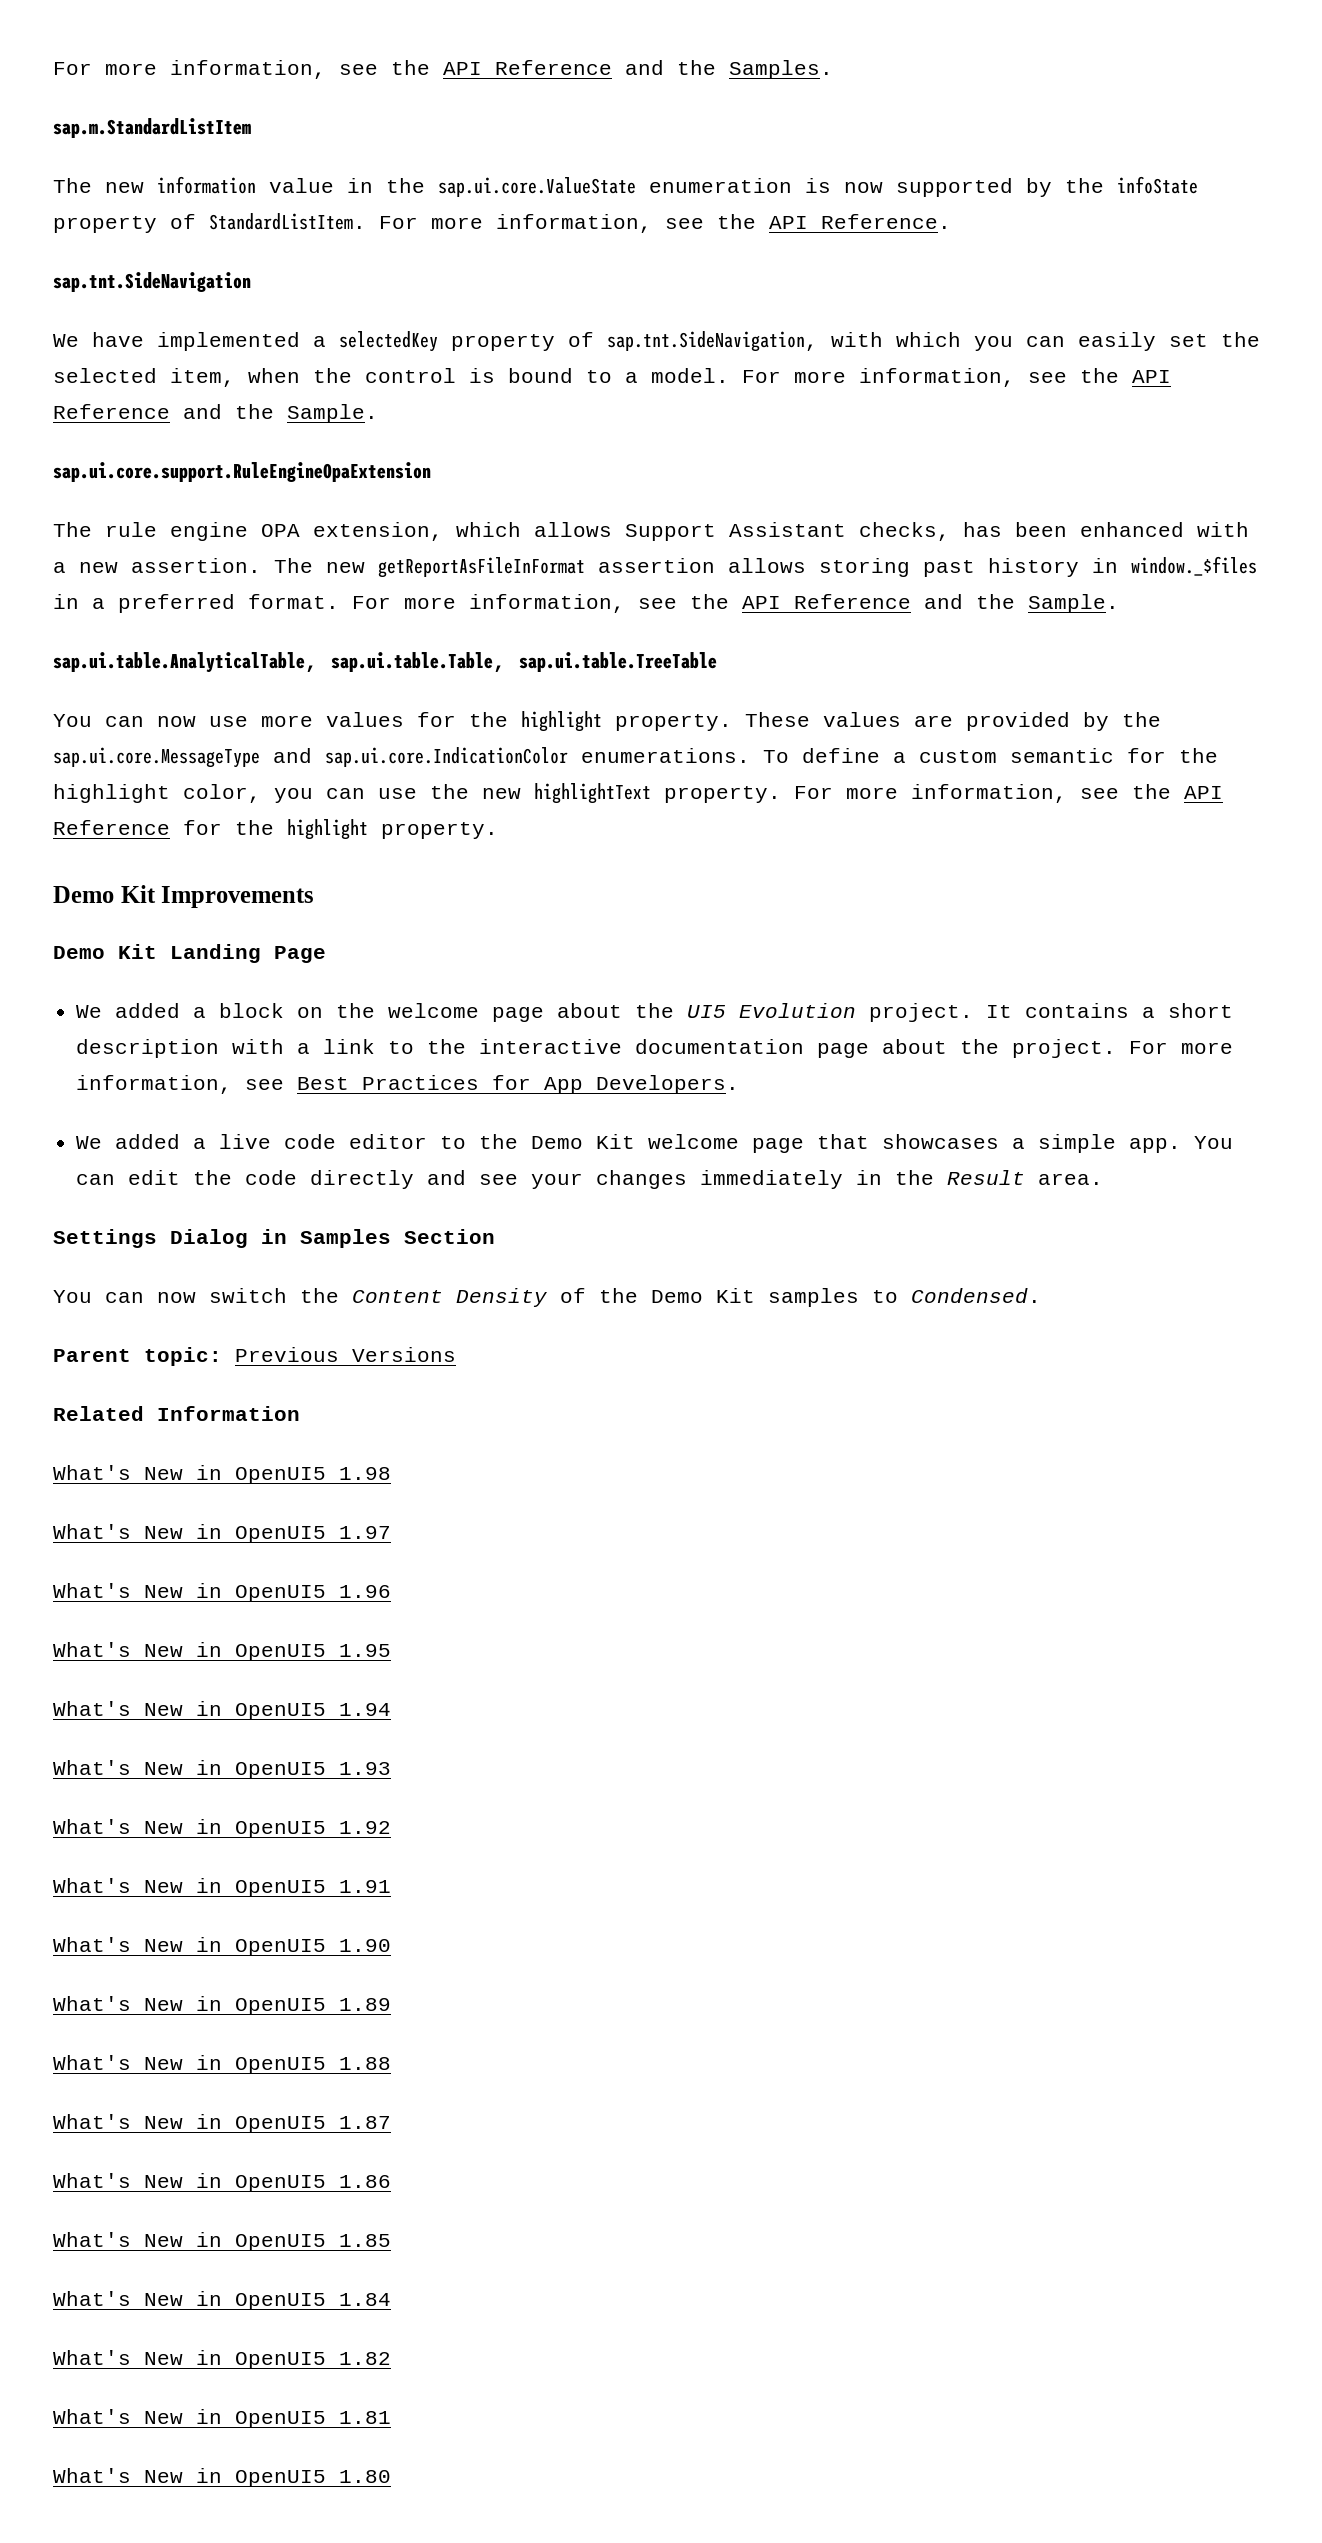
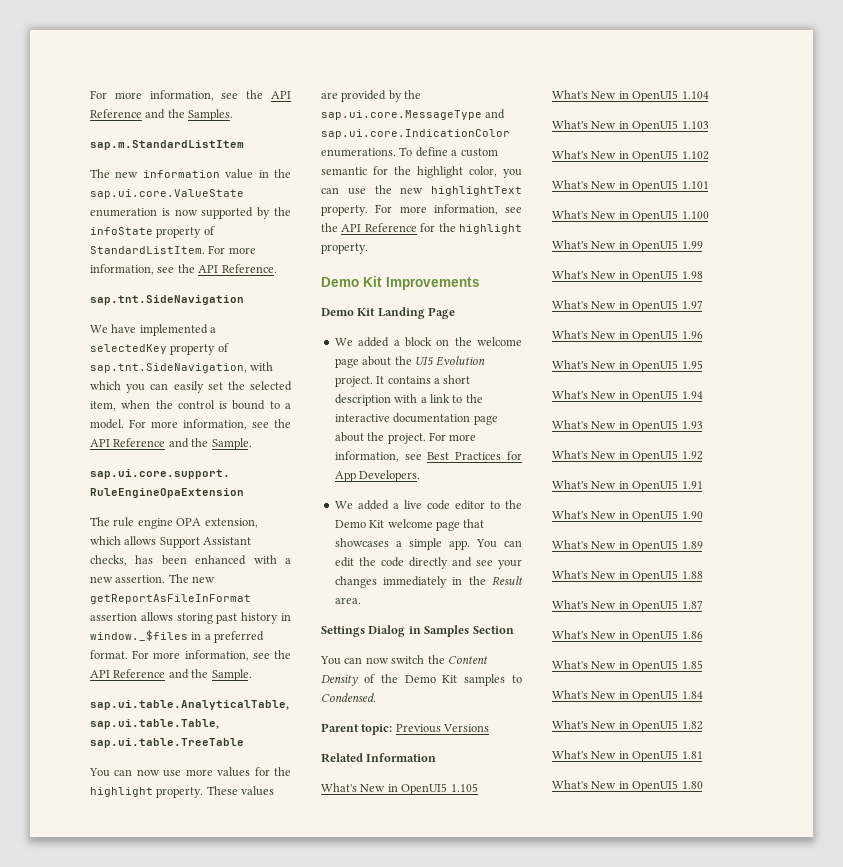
+ What's New in OpenUI5 1.105
+ What's New in OpenUI5 1.104
+ What's New in OpenUI5 1.103
+ What's New in OpenUI5 1.102
+ What's New in OpenUI5 1.101
+ What's New in OpenUI5 1.100
+ What's New in OpenUI5 1.99

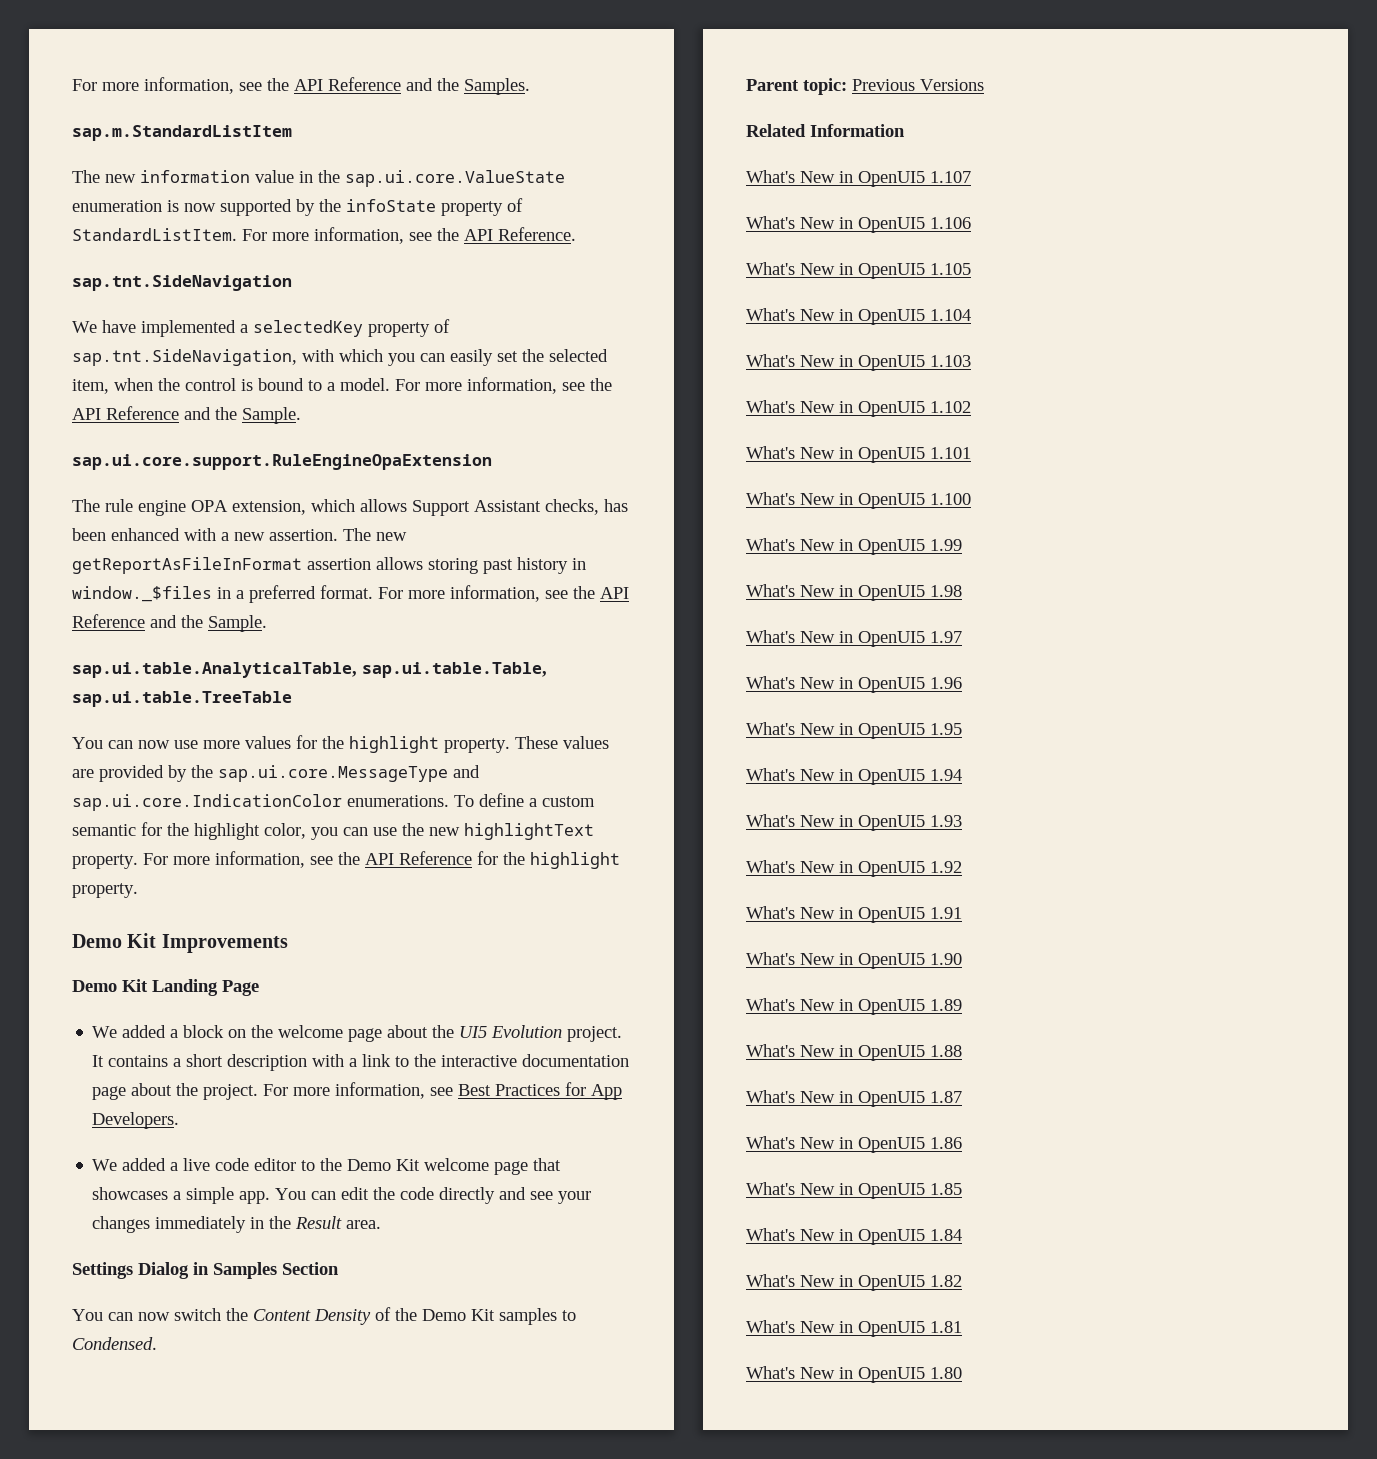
+ What's New in OpenUI5 1.107
+ What's New in OpenUI5 1.106

